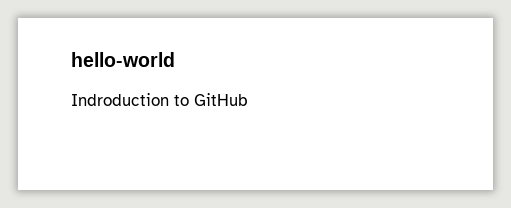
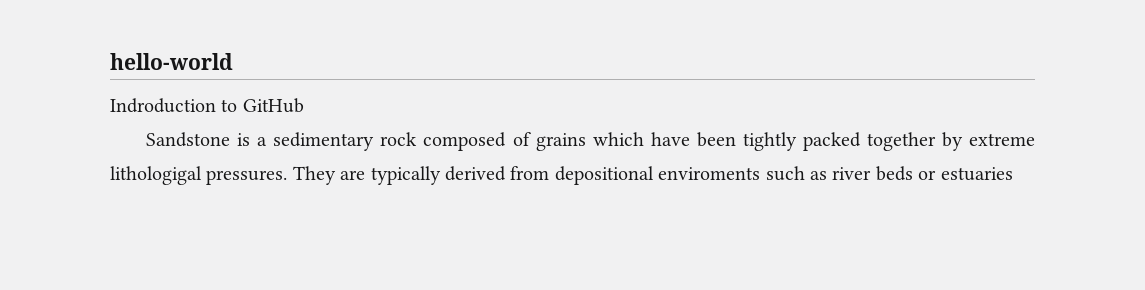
+ Sandstone is a sedimentary rock composed of grains which have been tightly packed together by extreme lithologigal pressures. They are typically derived from depositional enviroments such as river beds or estuaries

